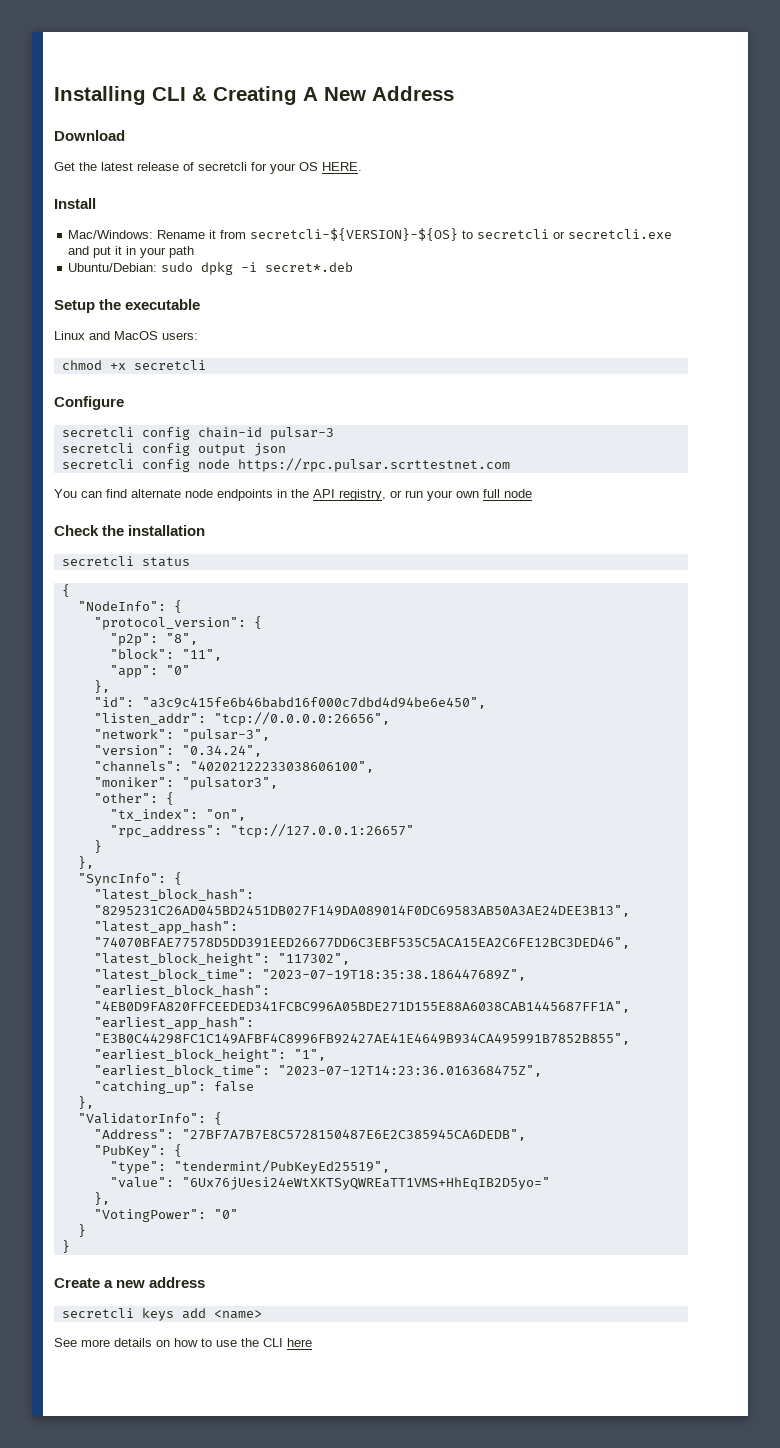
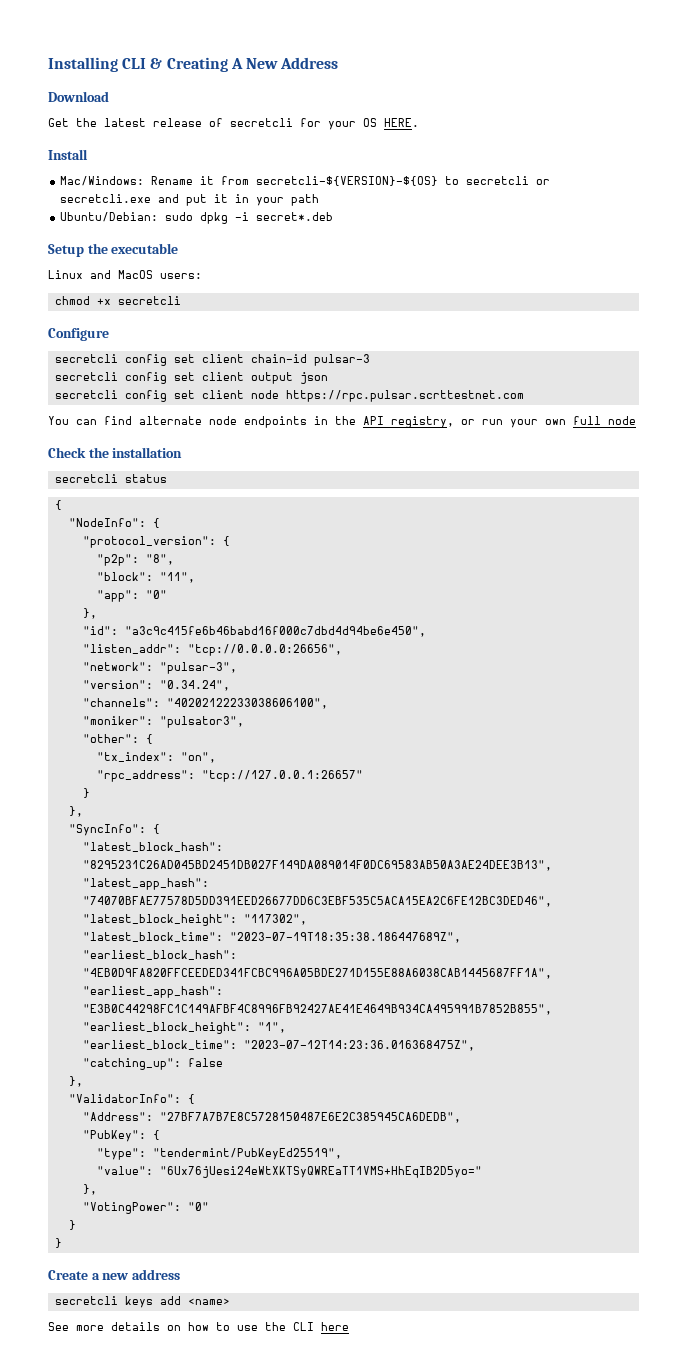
- secretcli config chain-id pulsar-3
+ secretcli config set client chain-id pulsar-3
- secretcli config output json
+ secretcli config set client output json
- secretcli config node https://rpc.pulsar.scrttestnet.com
+ secretcli config set client node https://rpc.pulsar.scrttestnet.com

